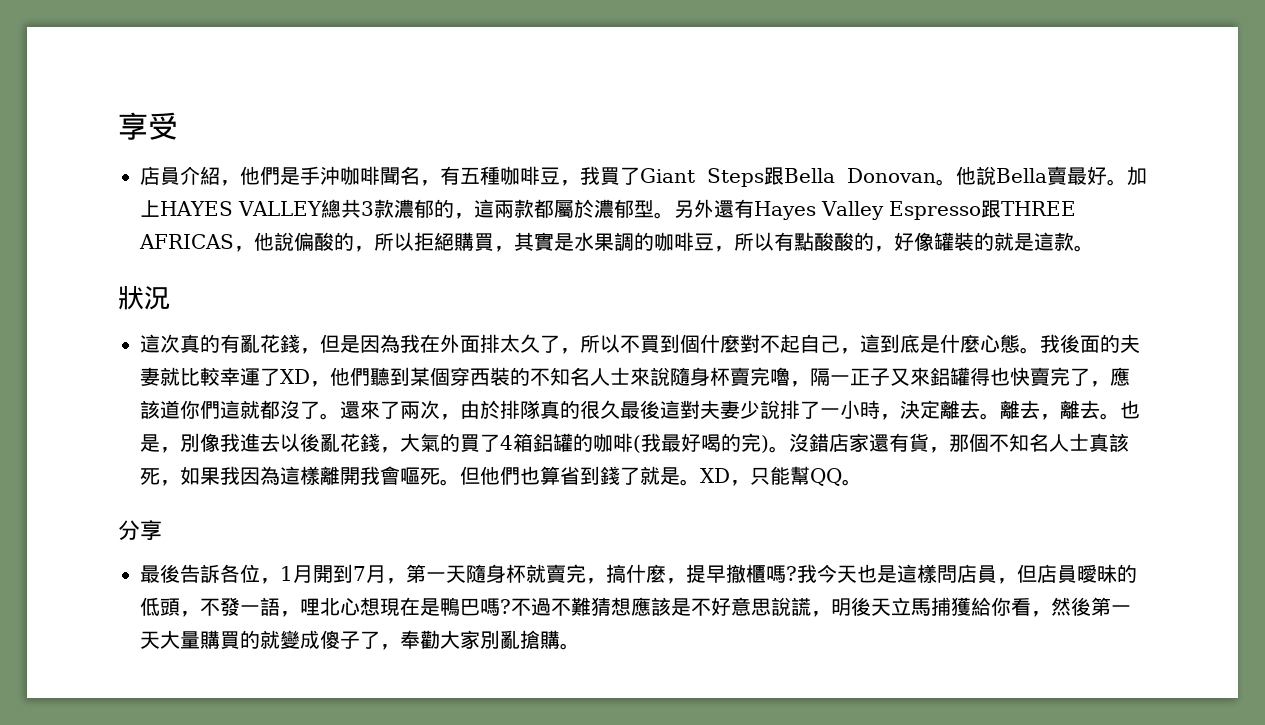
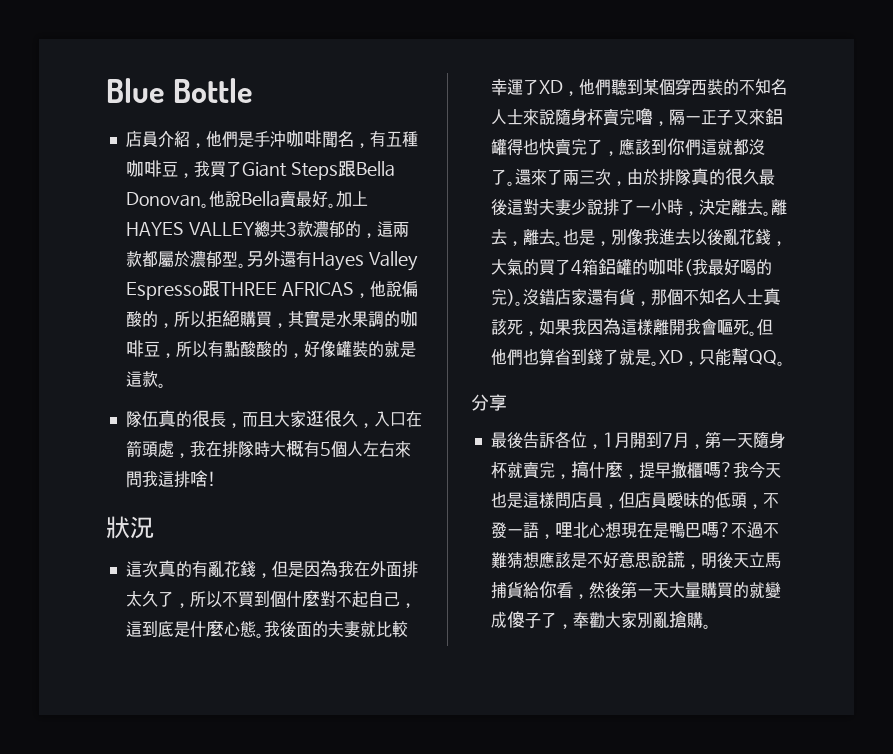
- 享受
+ Blue Bottle
+ 隊伍真的很長，而且大家逛很久，入口在箭頭處，我在排隊時大概有5個人左右來問我這排啥!
- 我後面的夫妻就比較幸運了XD，他們聽到某個穿西裝的不知名人士來說隨身杯賣完嚕，隔一正子又來鋁罐得也快賣完了，應該道你們這就都沒了。
+ 我後面的夫妻就比較幸運了XD，他們聽到某個穿西裝的不知名人士來說隨身杯賣完嚕，隔一正子又來鋁罐得也快賣完了，應該到你們這就都沒了。
- 還來了兩次，由於排隊真的很久最後這對夫妻少說排了一小時，決定離去。
+ 還來了兩三次，由於排隊真的很久最後這對夫妻少說排了一小時，決定離去。
- 不過不難猜想應該是不好意思說謊，明後天立馬捕獲給你看，然後第一天大量購買的就變成傻子了，奉勸大家別亂搶購。
+ 不過不難猜想應該是不好意思說謊，明後天立馬捕貨給你看，然後第一天大量購買的就變成傻子了，奉勸大家別亂搶購。

